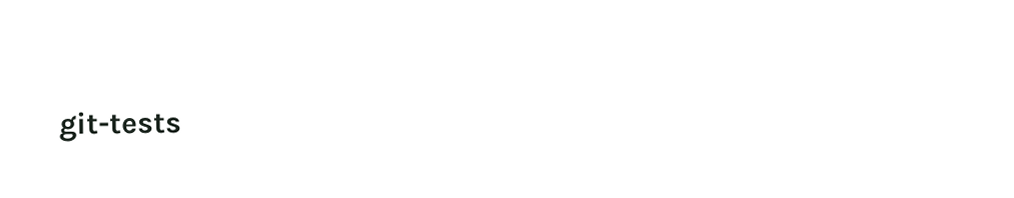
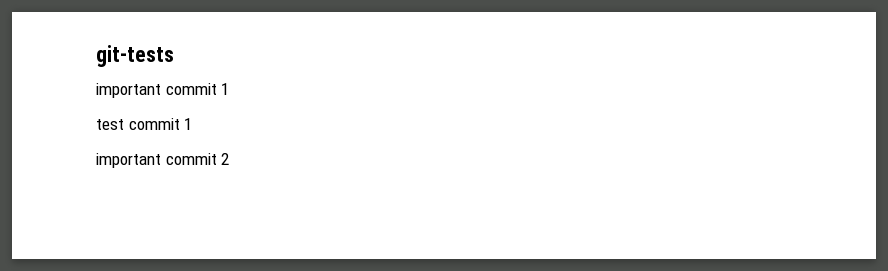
+ important commit 1
+ test commit 1
+ important commit 2

